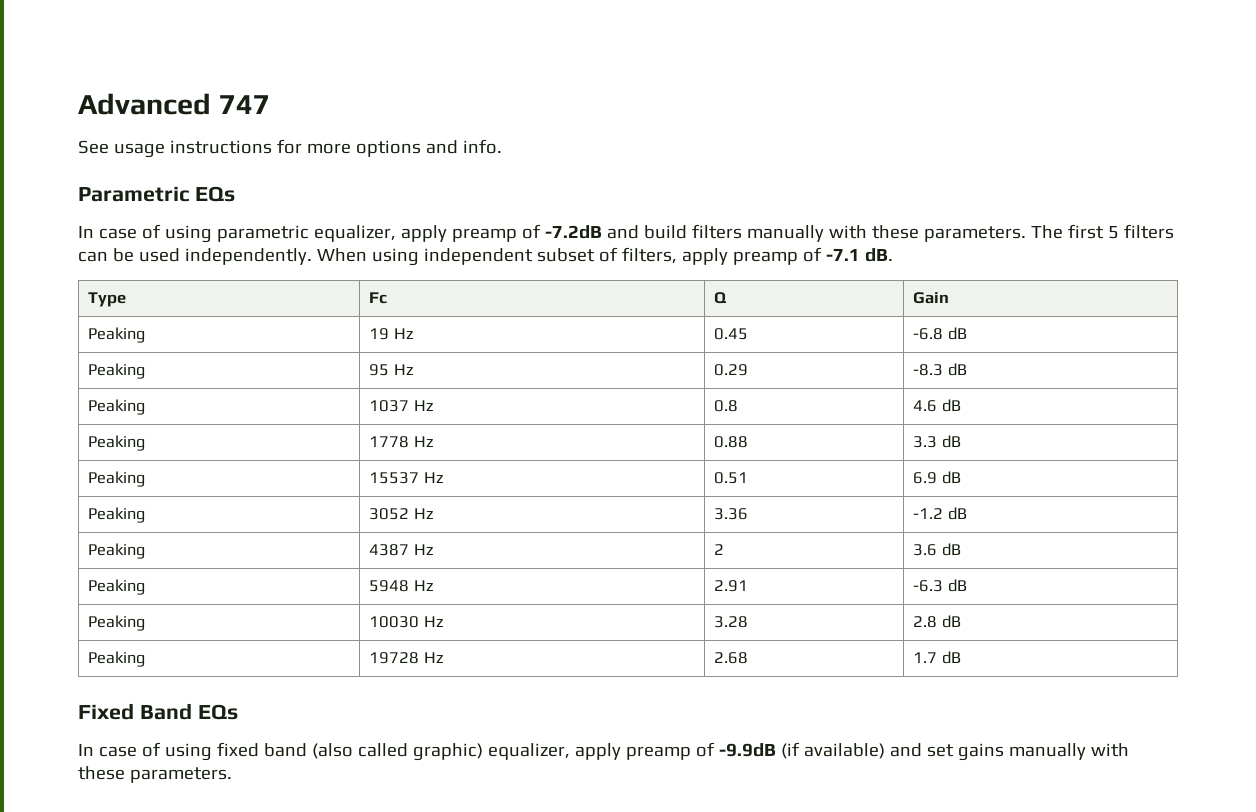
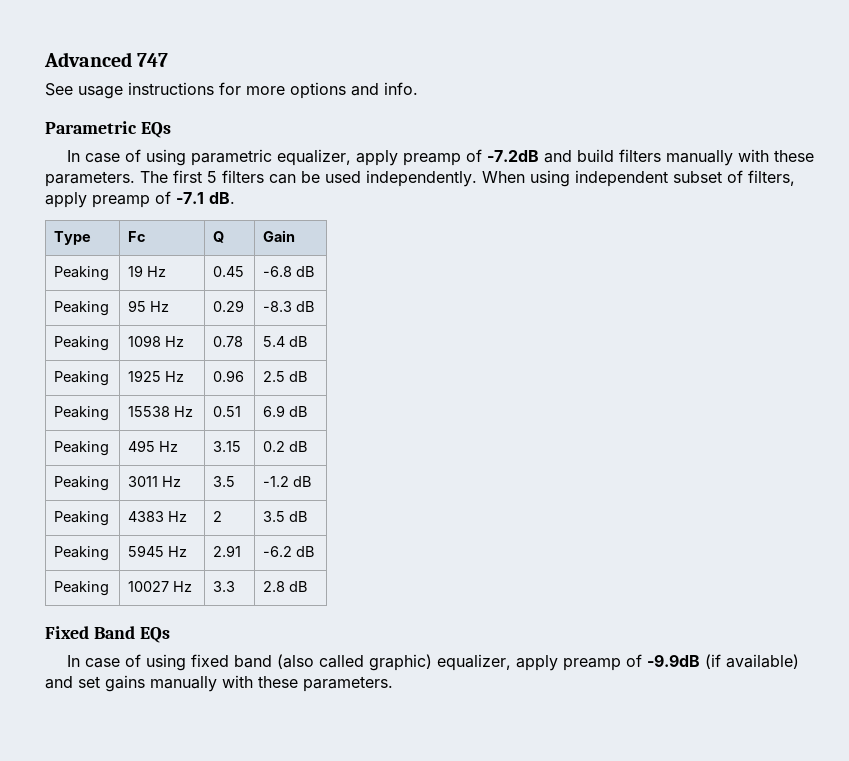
- Peaking | 1037 Hz | 0.8 | 4.6 dB
- Peaking | 1778 Hz | 0.88 | 3.3 dB
- Peaking | 15537 Hz | 0.51 | 6.9 dB
+ Peaking | 1098 Hz | 0.78 | 5.4 dB
+ Peaking | 1925 Hz | 0.96 | 2.5 dB
+ Peaking | 15538 Hz | 0.51 | 6.9 dB
- Peaking | 3052 Hz | 3.36 | -1.2 dB
+ Peaking | 495 Hz | 3.15 | 0.2 dB
+ Peaking | 3011 Hz | 3.5 | -1.2 dB
- Peaking | 4387 Hz | 2 | 3.6 dB
- Peaking | 5948 Hz | 2.91 | -6.3 dB
- Peaking | 10030 Hz | 3.28 | 2.8 dB
+ Peaking | 4383 Hz | 2 | 3.5 dB
+ Peaking | 5945 Hz | 2.91 | -6.2 dB
+ Peaking | 10027 Hz | 3.3 | 2.8 dB
- Peaking | 19728 Hz | 2.68 | 1.7 dB

